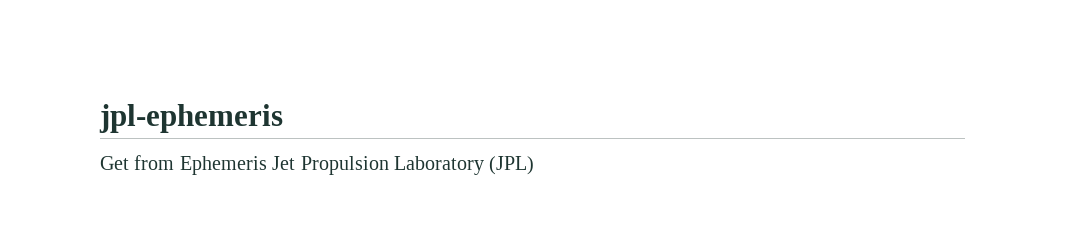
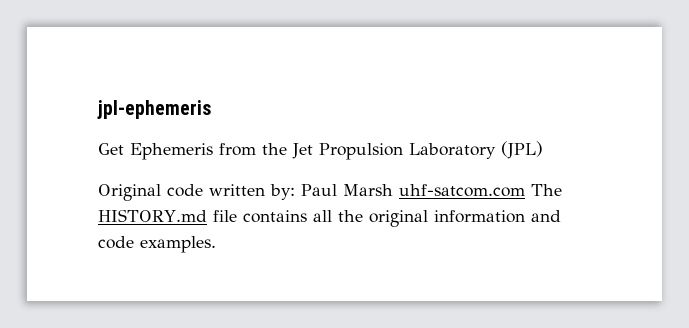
- Get from Ephemeris Jet Propulsion Laboratory (JPL)
+ Get Ephemeris from the Jet Propulsion Laboratory (JPL)
+ Original code written by: Paul Marsh uhf-satcom.com The HISTORY.md file contains all the original information and code examples.

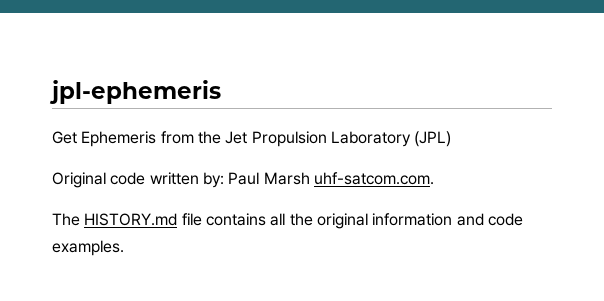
- Original code written by: Paul Marsh uhf-satcom.com The HISTORY.md file contains all the original information and code examples.
+ Original code written by: Paul Marsh uhf-satcom.com.
+ The HISTORY.md file contains all the original information and code examples.

